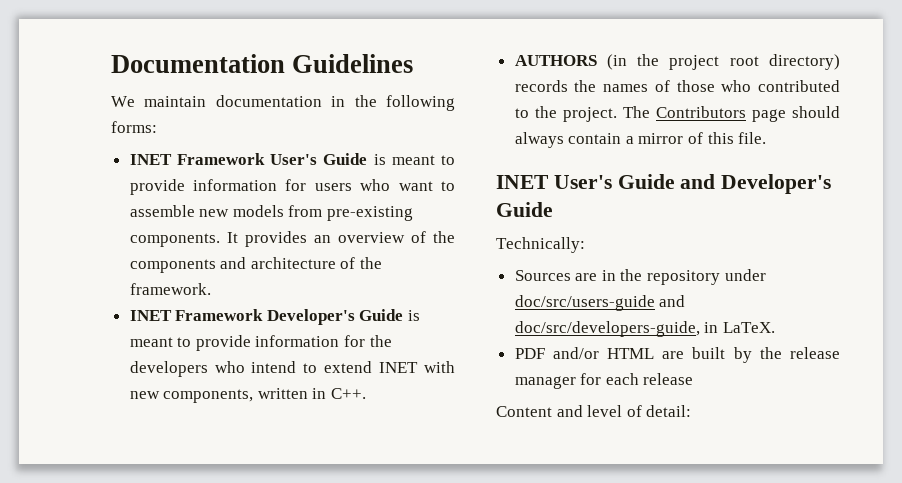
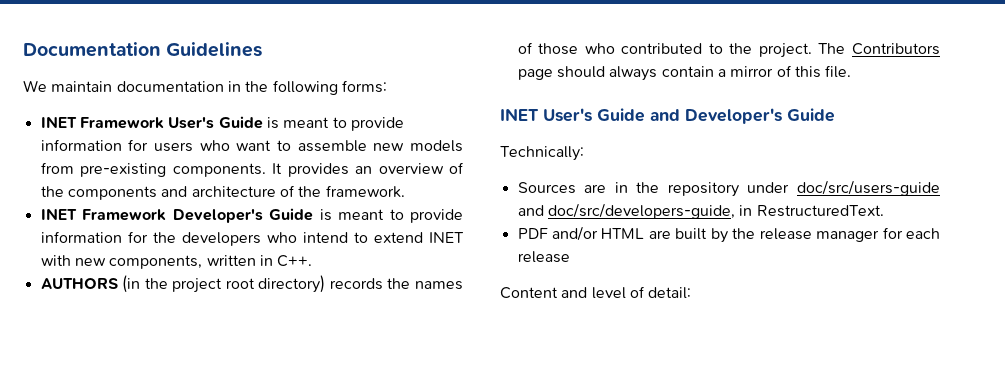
- Sources are in the repository under doc/src/users-guide and doc/src/developers-guide, in LaTeX.
+ Sources are in the repository under doc/src/users-guide and doc/src/developers-guide, in RestructuredText.

